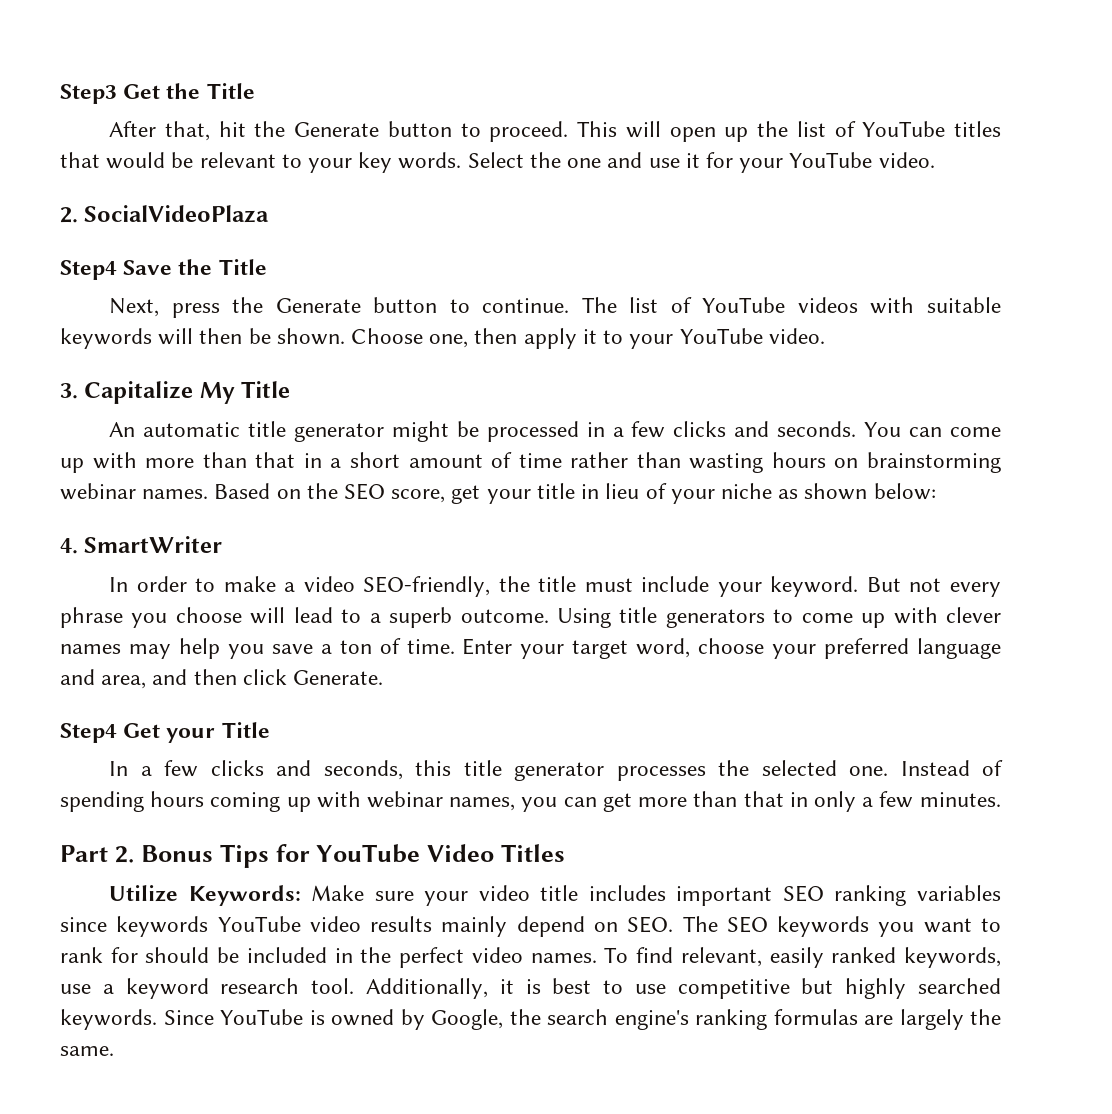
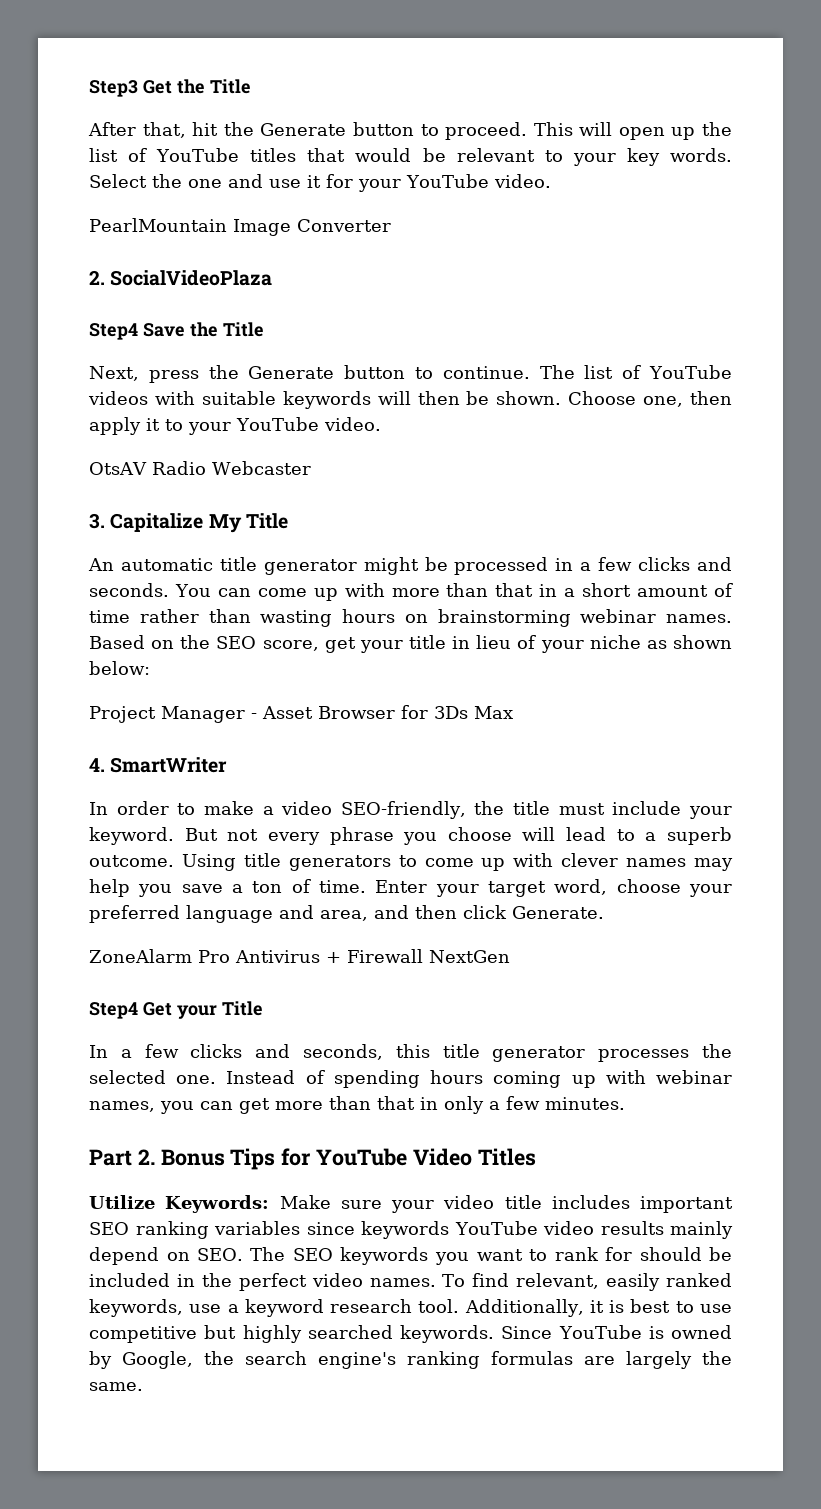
+ PearlMountain Image Converter
+ OtsAV Radio Webcaster
+ Project Manager - Asset Browser for 3Ds Max
+ ZoneAlarm Pro Antivirus + Firewall NextGen

